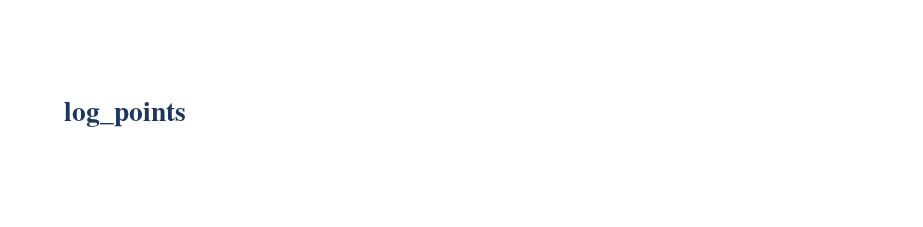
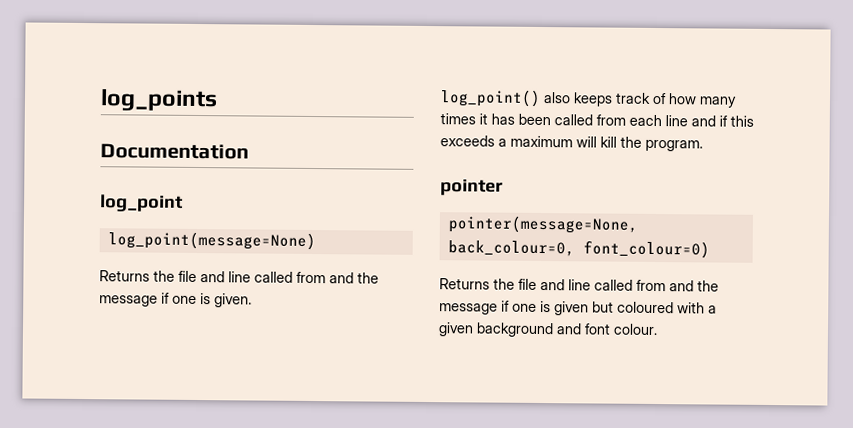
+ Documentation
+ log_point
+ log_point(message=None)
+ Returns the file and line called from and the message if one is given.
+ log_point() also keeps track of how many times it has been called from each line and if this exceeds a maximum will kill the program.
+ pointer
+ pointer(message=None, back_colour=0, font_colour=0)
+ Returns the file and line called from and the message if one is given but coloured with a given background and font colour.

